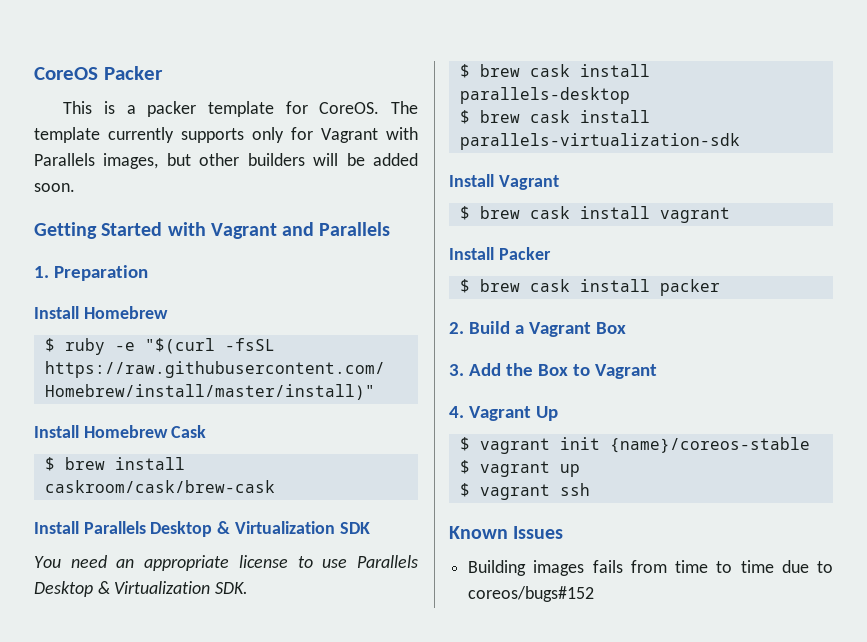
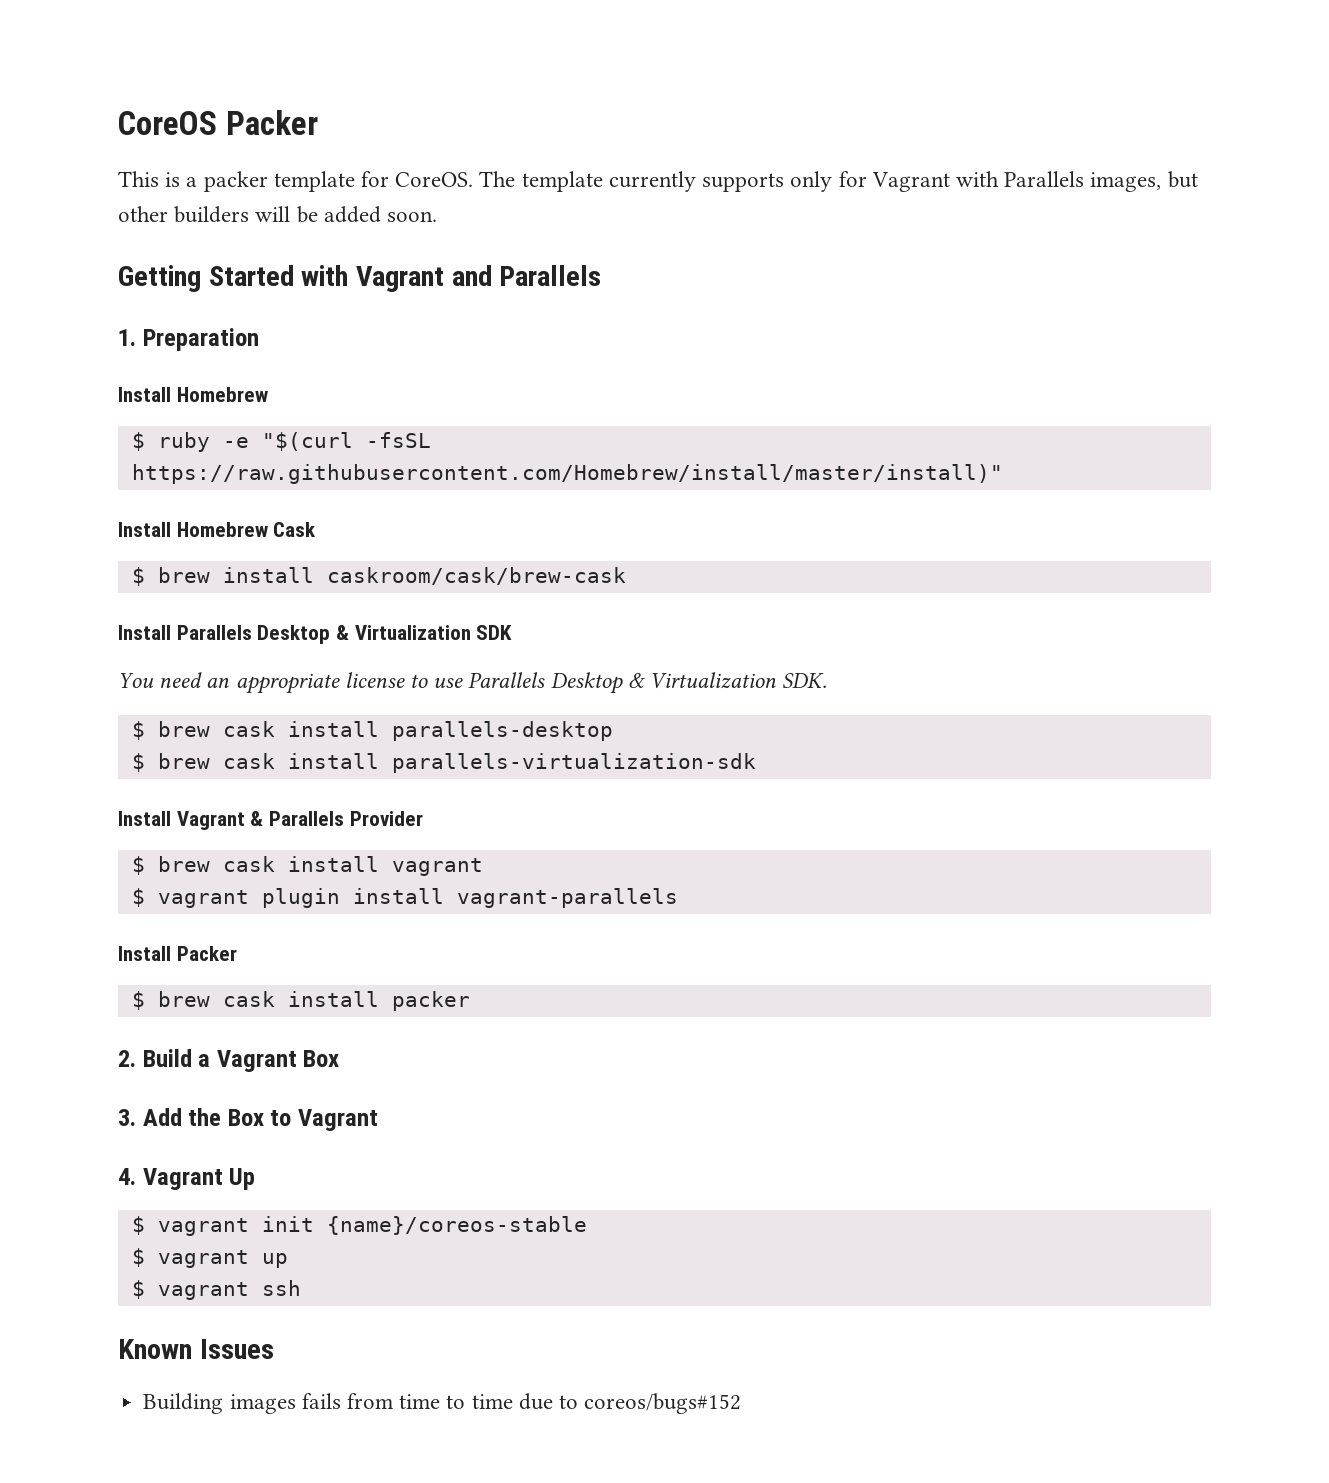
- Install Vagrant
+ Install Vagrant & Parallels Provider
+ $ vagrant plugin install vagrant-parallels

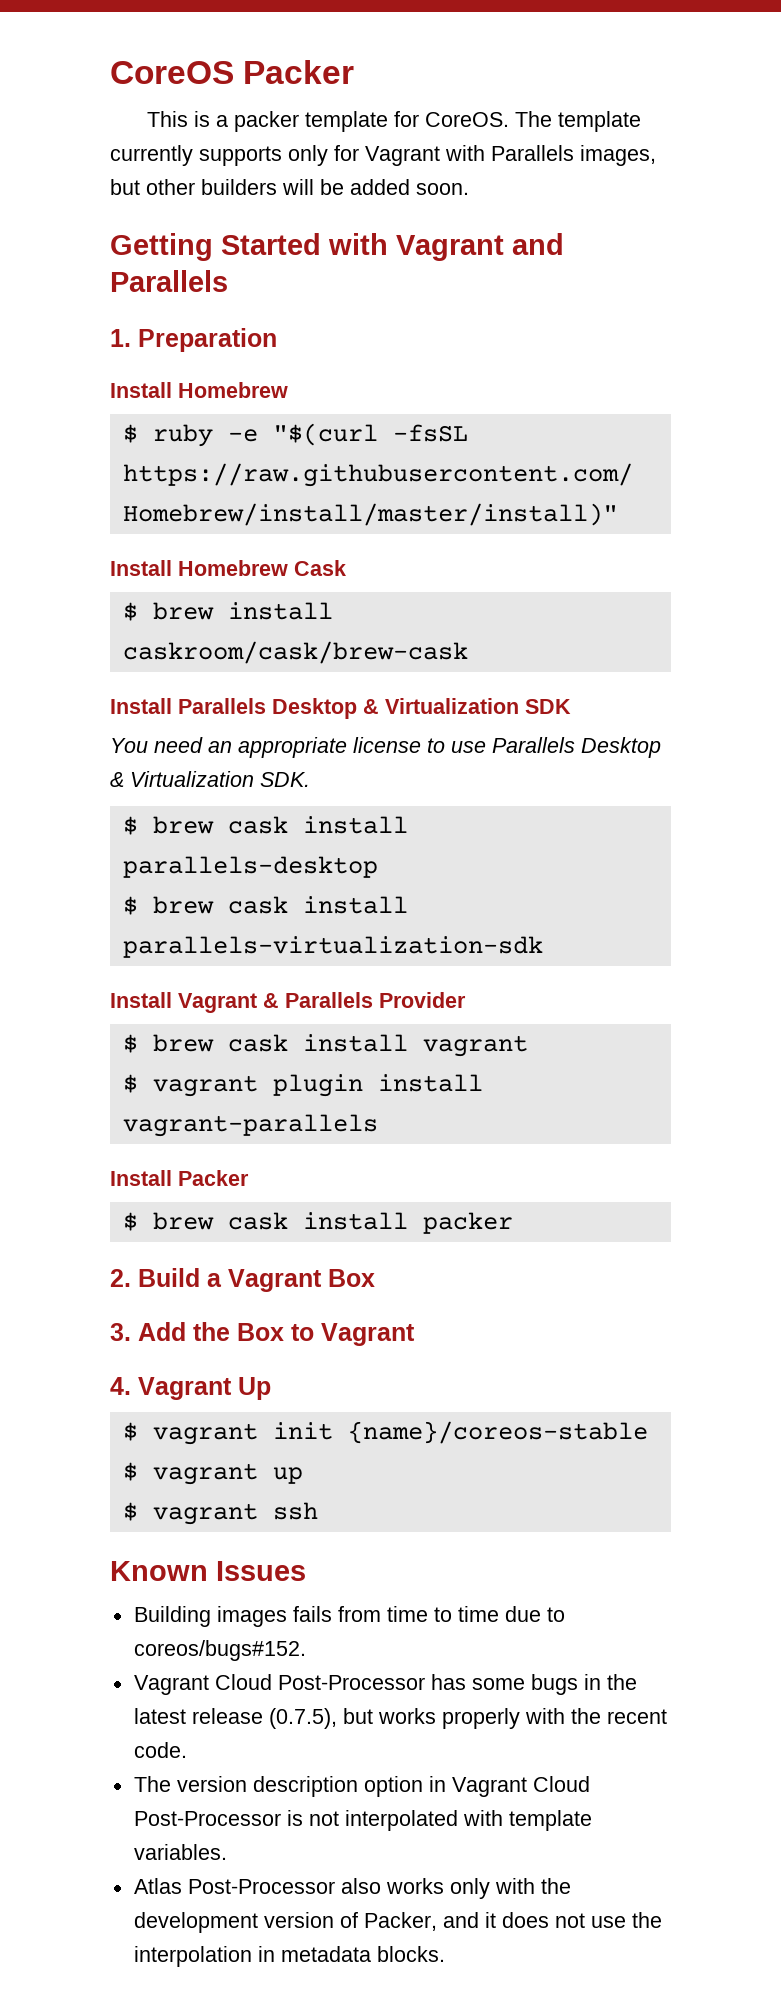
- Building images fails from time to time due to coreos/bugs#152
+ Building images fails from time to time due to coreos/bugs#152.
+ Vagrant Cloud Post-Processor has some bugs in the latest release (0.7.5), but works properly with the recent code.
+ The version description option in Vagrant Cloud Post-Processor is not interpolated with template variables.
+ Atlas Post-Processor also works only with the development version of Packer, and it does not use the interpolation in metadata blocks.

